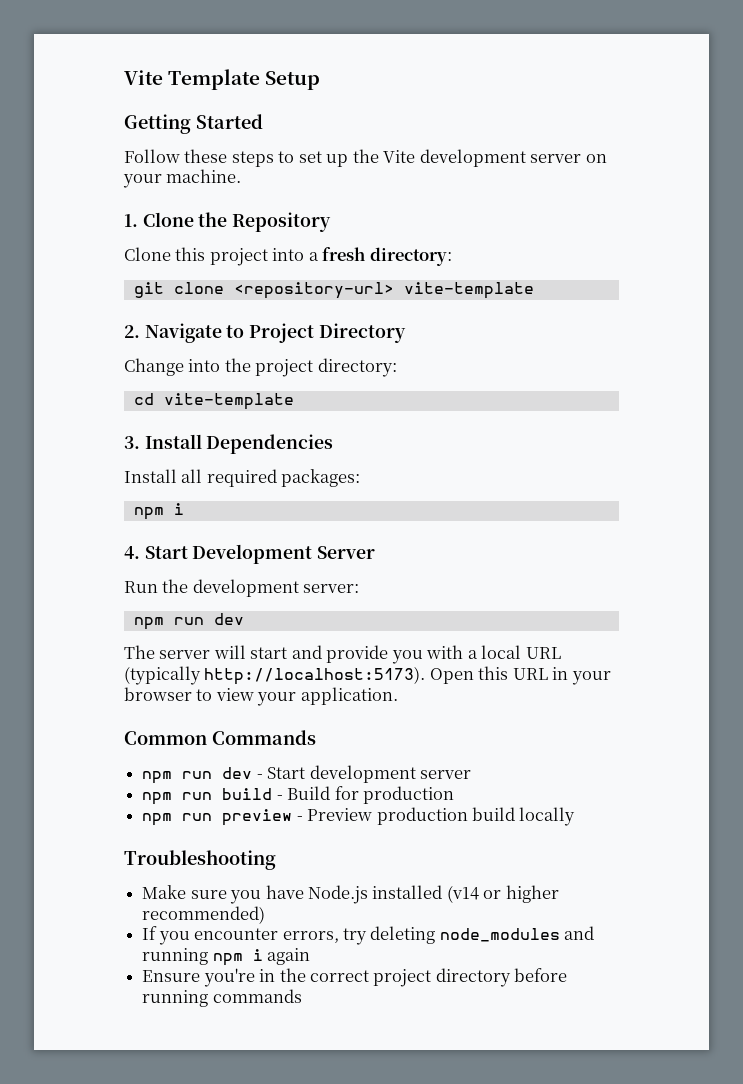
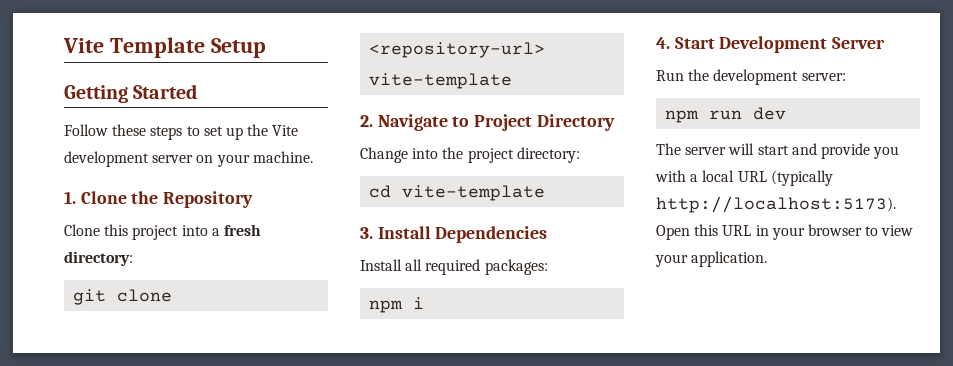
- Common Commands
- npm run dev - Start development server
- npm run build - Build for production
- npm run preview - Preview production build locally
- Troubleshooting
- Make sure you have Node.js installed (v14 or higher recommended)
- If you encounter errors, try deleting node_modules and running npm i again
- Ensure you're in the correct project directory before running commands

